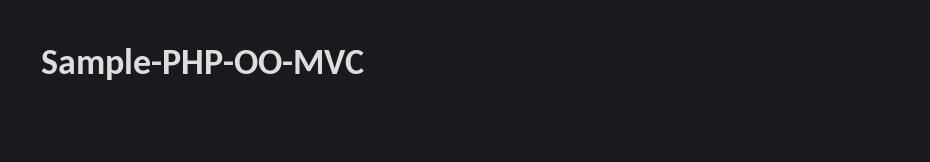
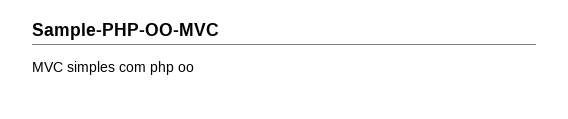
+ MVC simples com php oo

